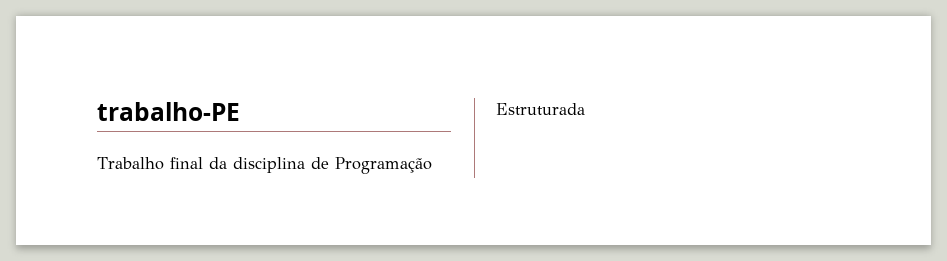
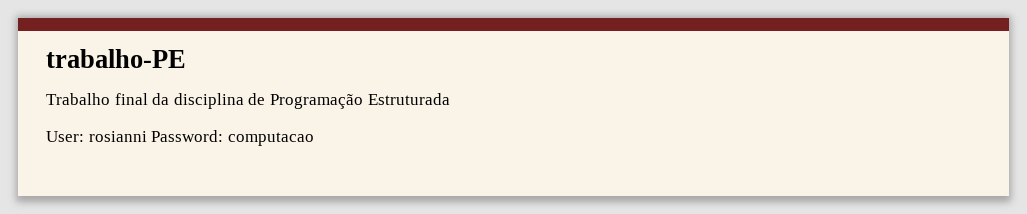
+ User: rosianni Password: computacao

